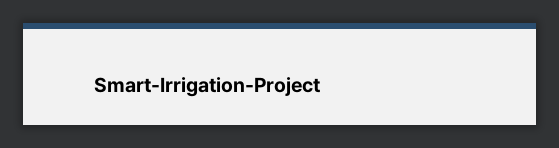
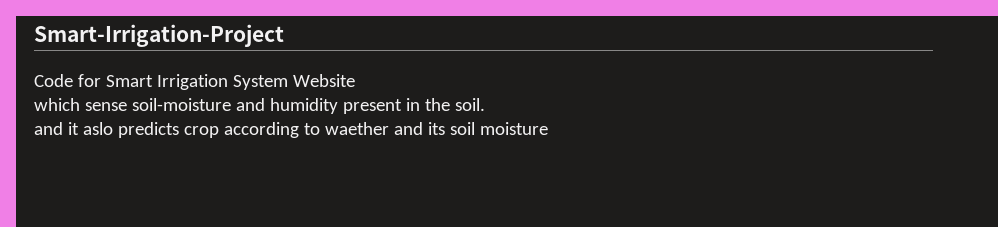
+ Code for Smart Irrigation System Website
+ which sense soil-moisture and humidity present in the soil.
+ and it aslo predicts crop according to waether and its soil moisture

